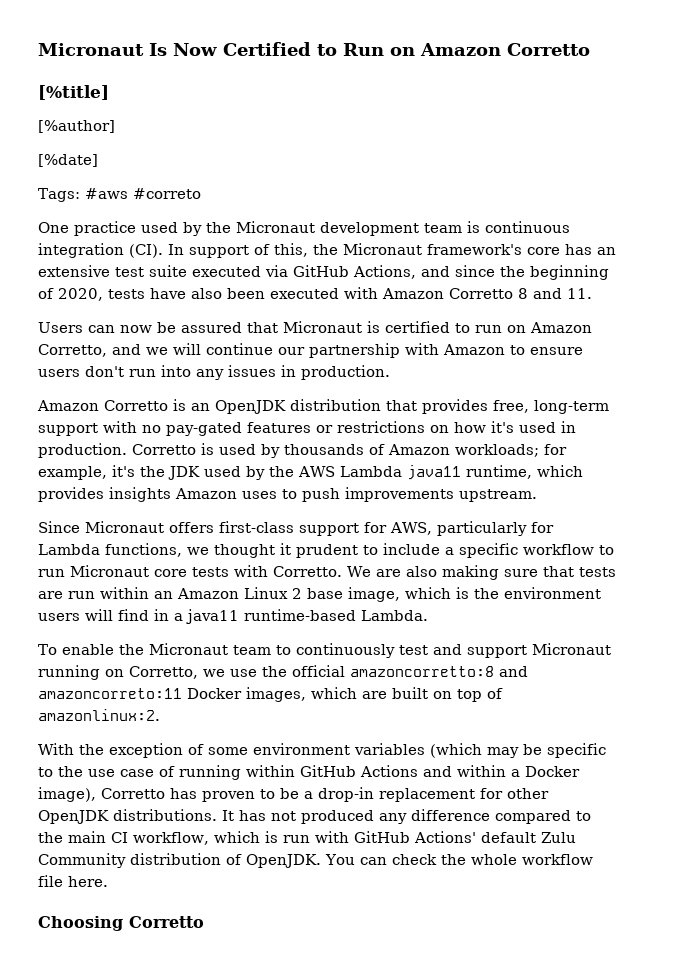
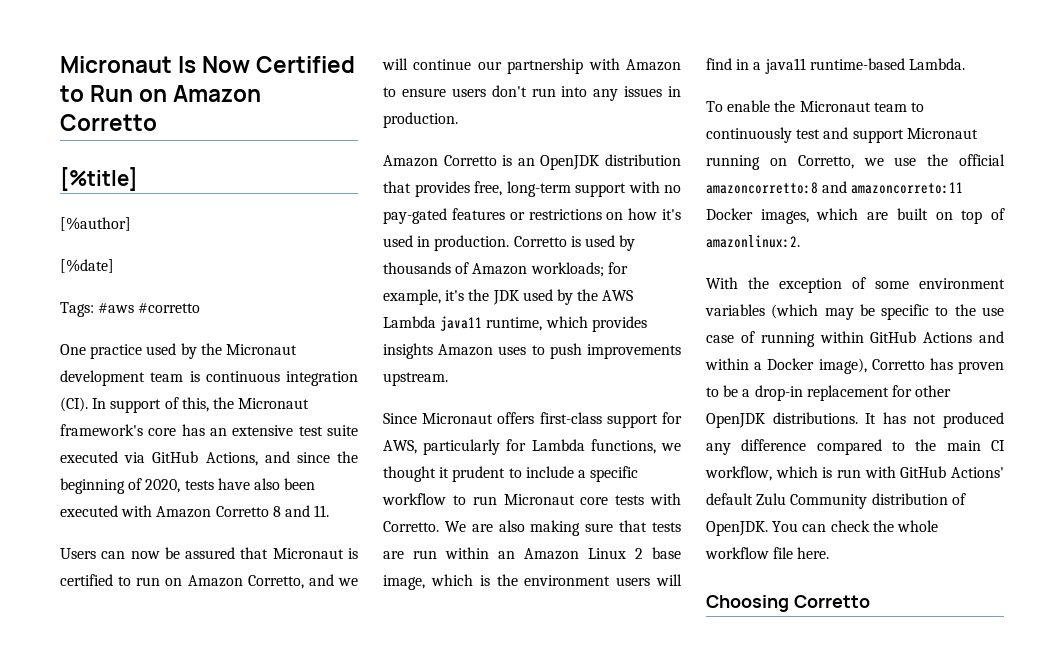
- Tags: #aws #correto
+ Tags: #aws #corretto

